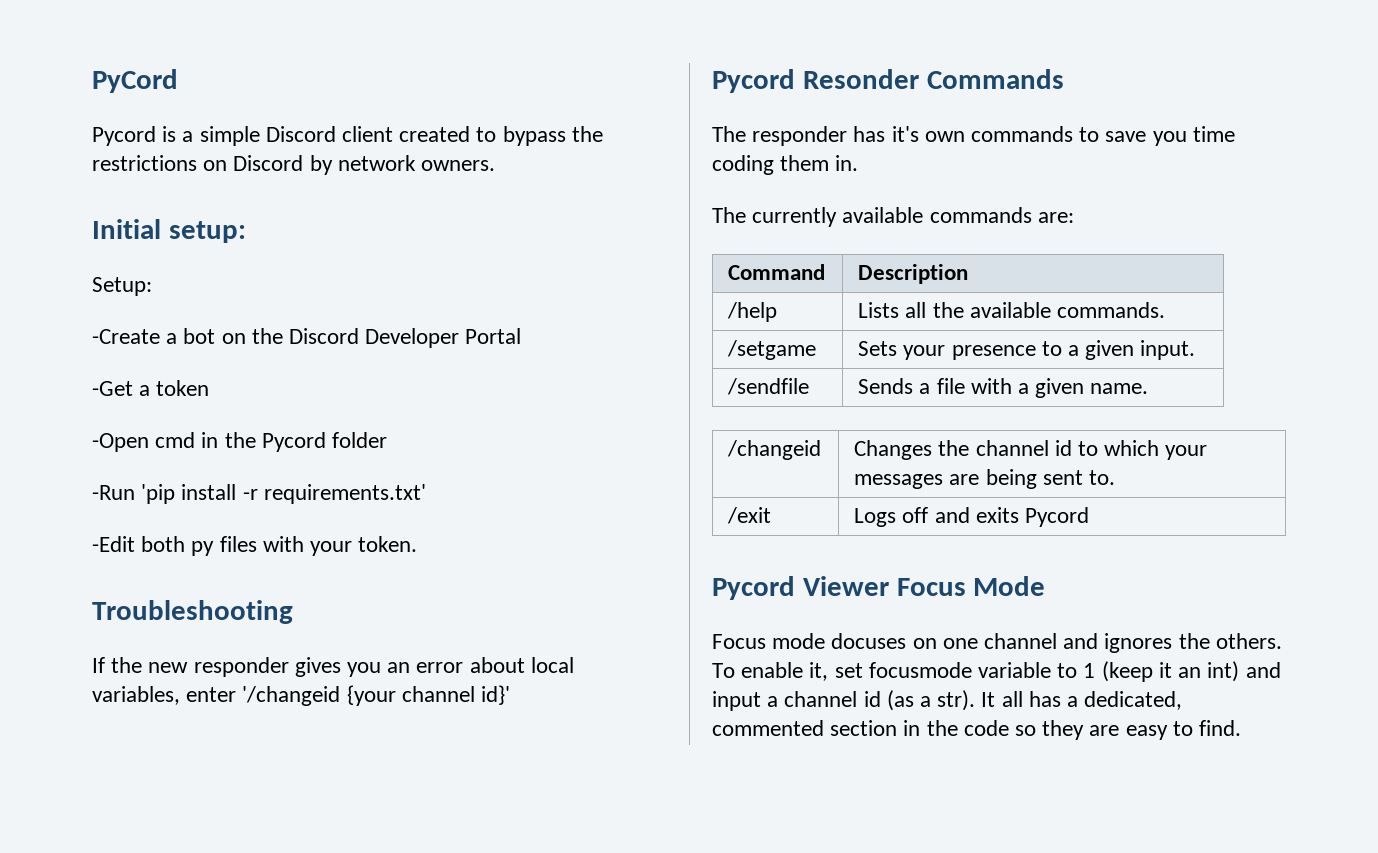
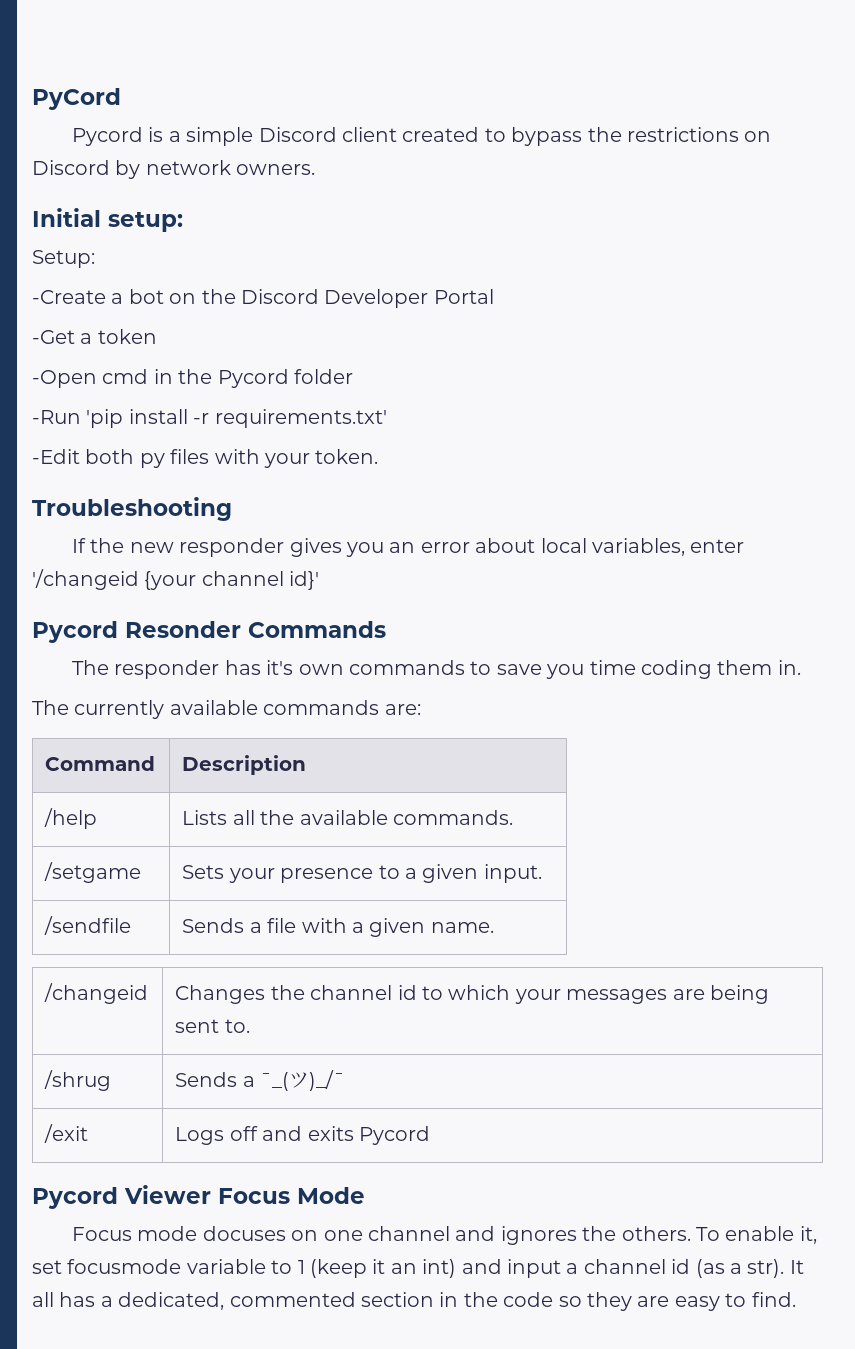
+ /shrug | Sends a ¯_(ツ)_/¯

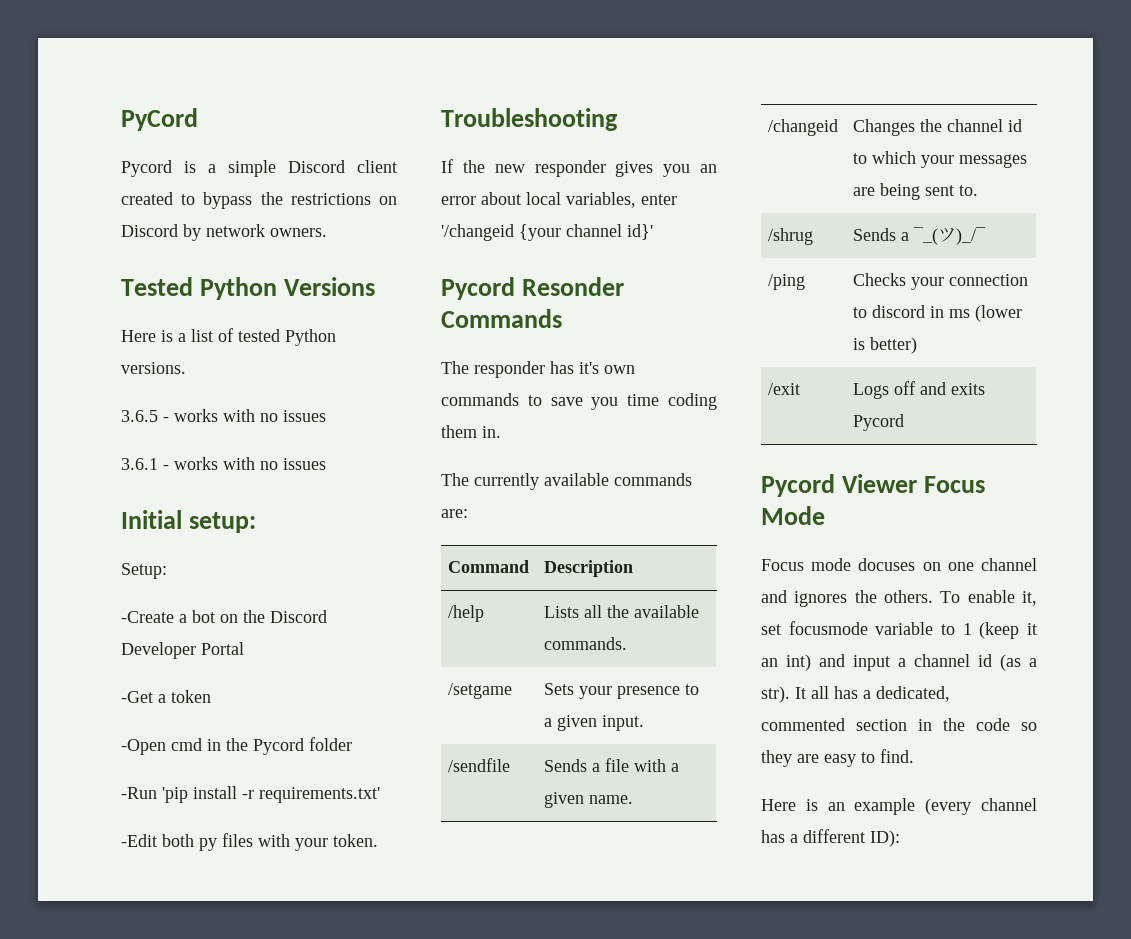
+ Tested Python Versions
+ Here is a list of tested Python versions.
+ 3.6.5 - works with no issues
+ 3.6.1 - works with no issues
+ /ping | Checks your connection to discord in ms (lower is better)
+ Here is an example (every channel has a different ID):

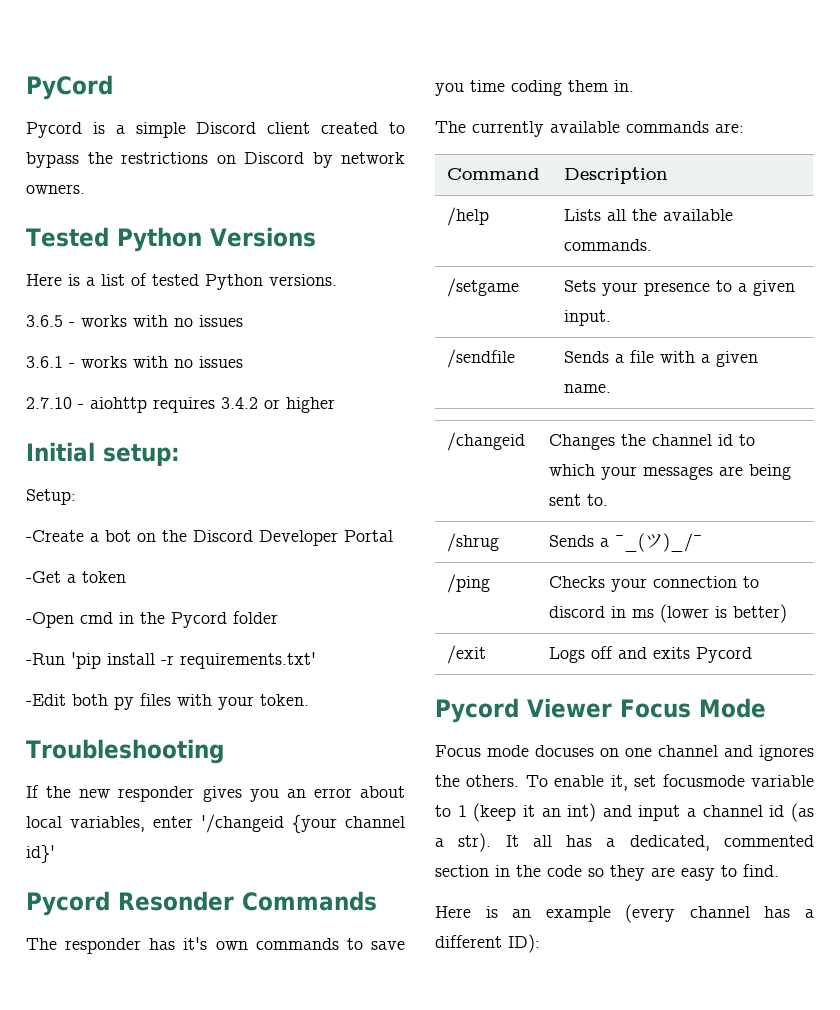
+ 2.7.10 - aiohttp requires 3.4.2 or higher

